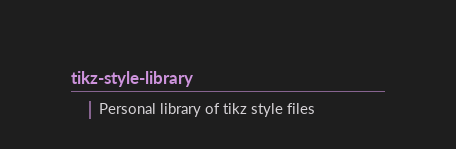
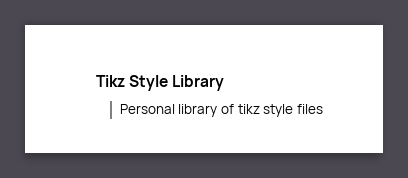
- tikz-style-library
+ Tikz Style Library

